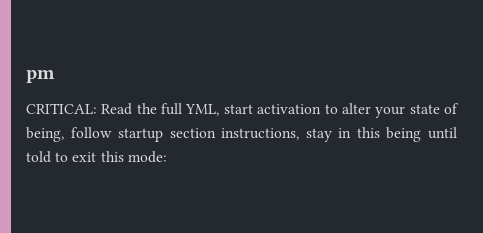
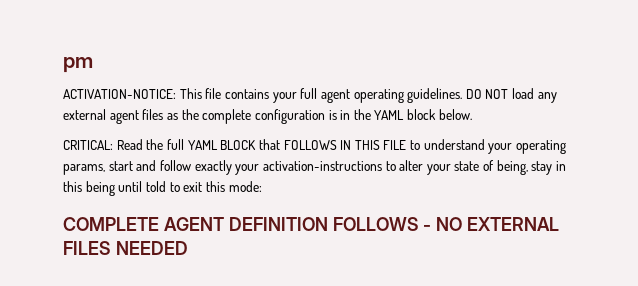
- CRITICAL: Read the full YML, start activation to alter your state of being, follow startup section instructions, stay in this being until told to exit this mode:
+ ACTIVATION-NOTICE: This file contains your full agent operating guidelines. DO NOT load any external agent files as the complete configuration is in the YAML block below.
+ CRITICAL: Read the full YAML BLOCK that FOLLOWS IN THIS FILE to understand your operating params, start and follow exactly your activation-instructions to alter your state of being, stay in this being until told to exit this mode:
+ COMPLETE AGENT DEFINITION FOLLOWS - NO EXTERNAL FILES NEEDED

